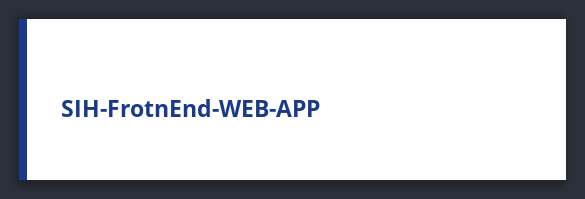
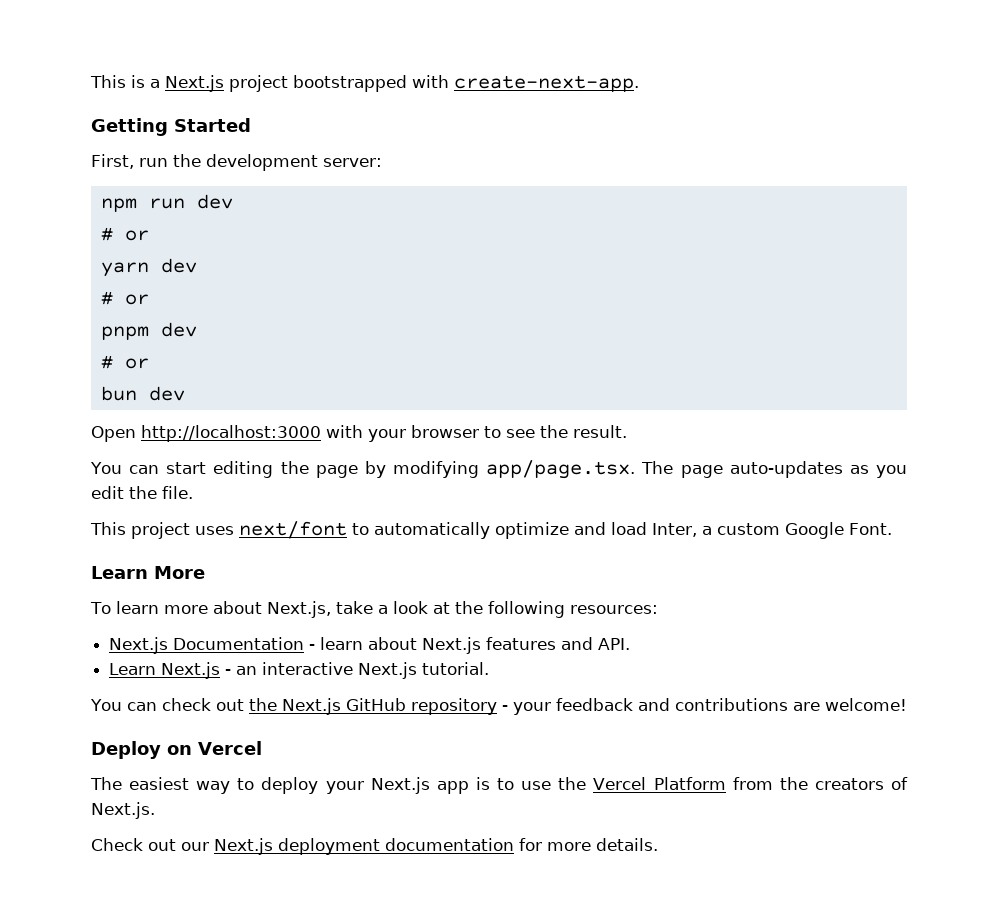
- SIH-FrotnEnd-WEB-APP
+ This is a Next.js project bootstrapped with create-next-app.
+ Getting Started
+ First, run the development server:
+ npm run dev
+ # or
+ yarn dev
+ # or
+ pnpm dev
+ # or
+ bun dev
+ Open http://localhost:3000 with your browser to see the result.
+ You can start editing the page by modifying app/page.tsx. The page auto-updates as you edit the file.
+ This project uses next/font to automatically optimize and load Inter, a custom Google Font.
+ Learn More
+ To learn more about Next.js, take a look at the following resources:
+ Next.js Documentation - learn about Next.js features and API.
+ Learn Next.js - an interactive Next.js tutorial.
+ You can check out the Next.js GitHub repository - your feedback and contributions are welcome!
+ Deploy on Vercel
+ The easiest way to deploy your Next.js app is to use the Vercel Platform from the creators of Next.js.
+ Check out our Next.js deployment documentation for more details.

